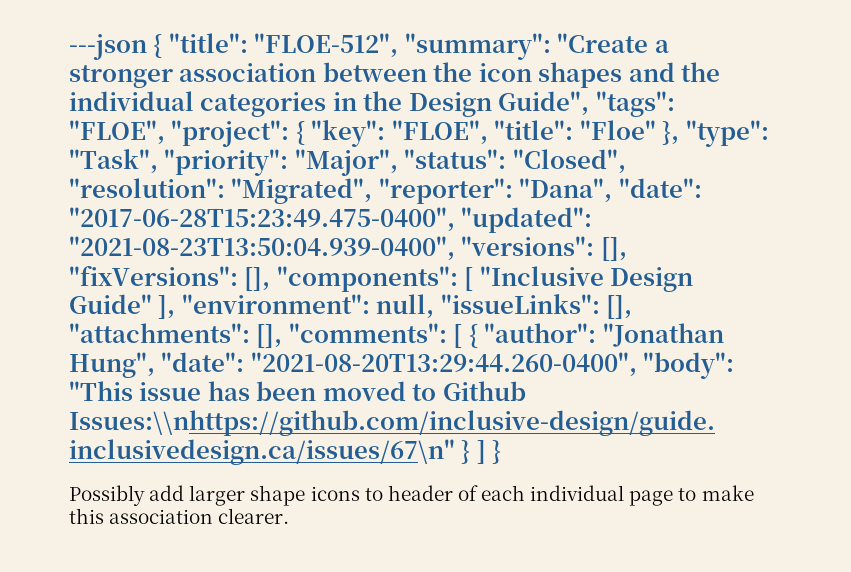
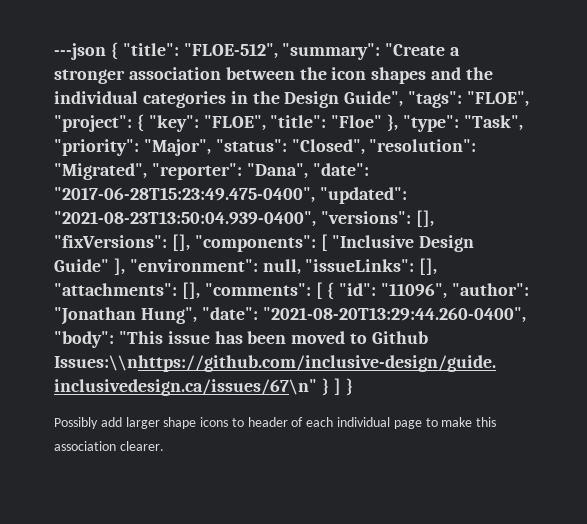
- [ { "author":
+ [ { "id": "11096", "author":

